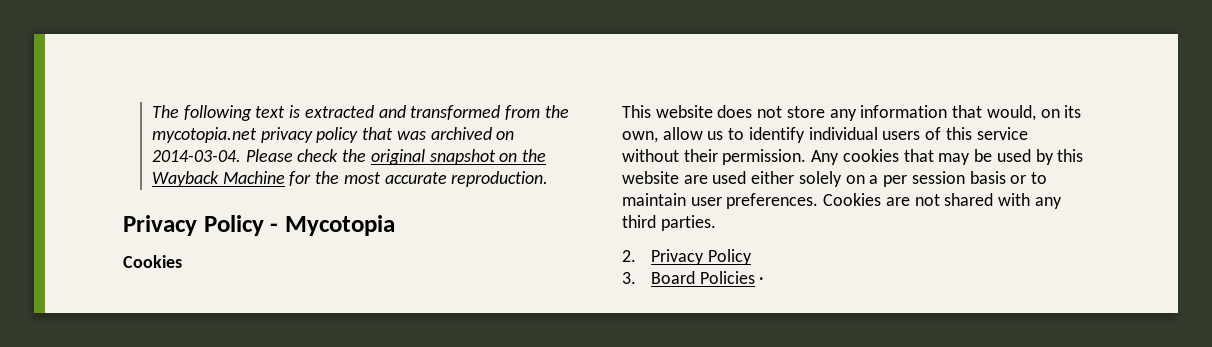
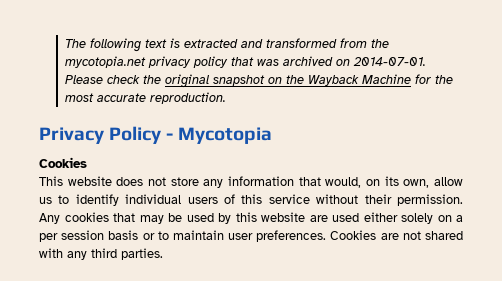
- The following text is extracted and transformed from the mycotopia.net privacy policy that was archived on 2014-03-04.
+ The following text is extracted and transformed from the mycotopia.net privacy policy that was archived on 2014-07-01.
- 2. Privacy Policy
- 3. Board Policies ·

